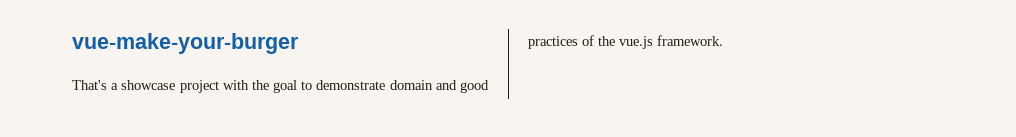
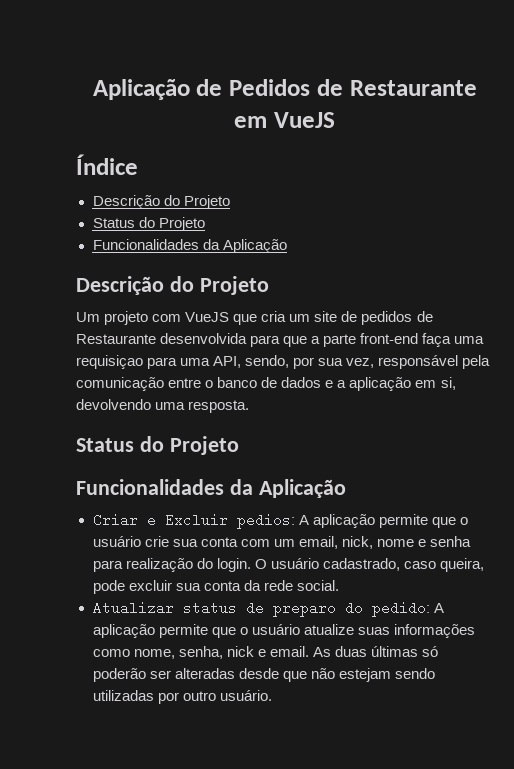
- vue-make-your-burger
- That's a showcase project with the goal to demonstrate domain and good practices of the vue.js framework.
+ Aplicação de Pedidos de Restaurante em VueJS
+ Índice
+ Descrição do Projeto
+ Status do Projeto
+ Funcionalidades da Aplicação
+ Descrição do Projeto
+ Um projeto com VueJS que cria um site de pedidos de Restaurante desenvolvida para que a parte front-end faça uma requisiçao para uma API, sendo, por sua vez, responsável pela comunicação entre o banco de dados e a aplicação em si, devolvendo uma resposta.
+ Status do Projeto
+ Funcionalidades da Aplicação
+ Criar e Excluir pedios: A aplicação permite que o usuário crie sua conta com um email, nick, nome e senha para realização do login. O usuário cadastrado, caso queira, pode excluir sua conta da rede social.
+ Atualizar status de preparo do pedido: A aplicação permite que o usuário atualize suas informações como nome, senha, nick e email. As duas últimas só poderão ser alteradas desde que não estejam sendo utilizadas por outro usuário.

